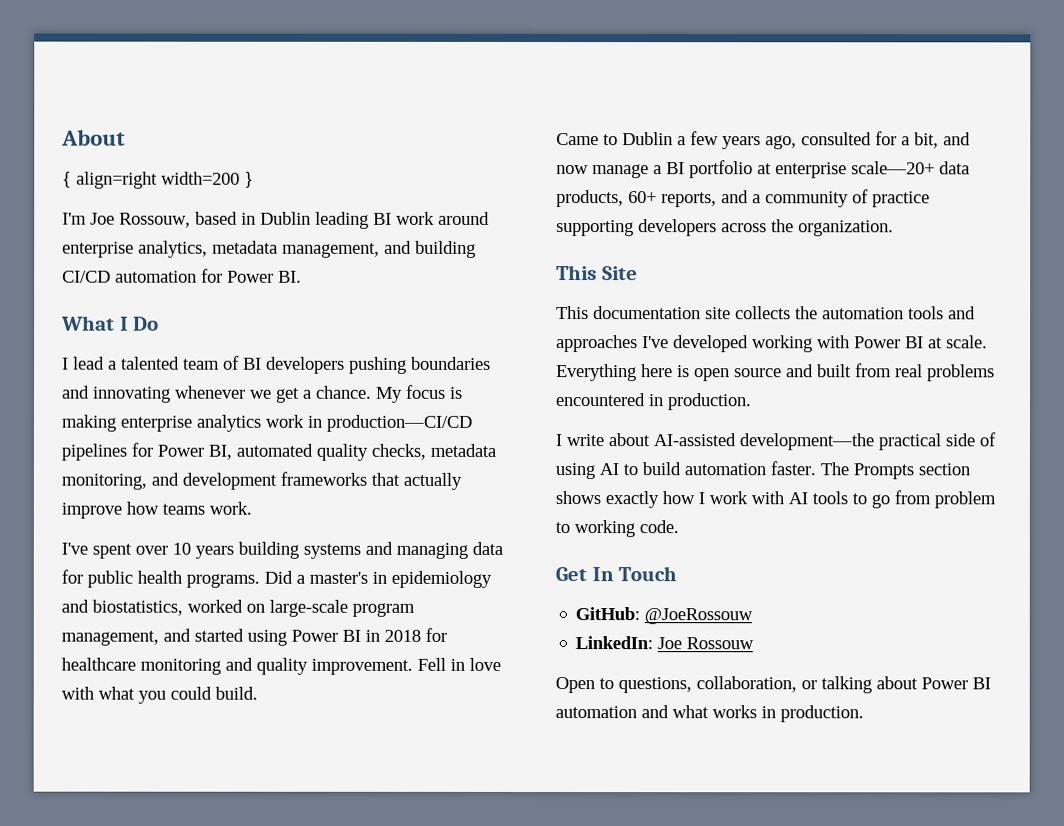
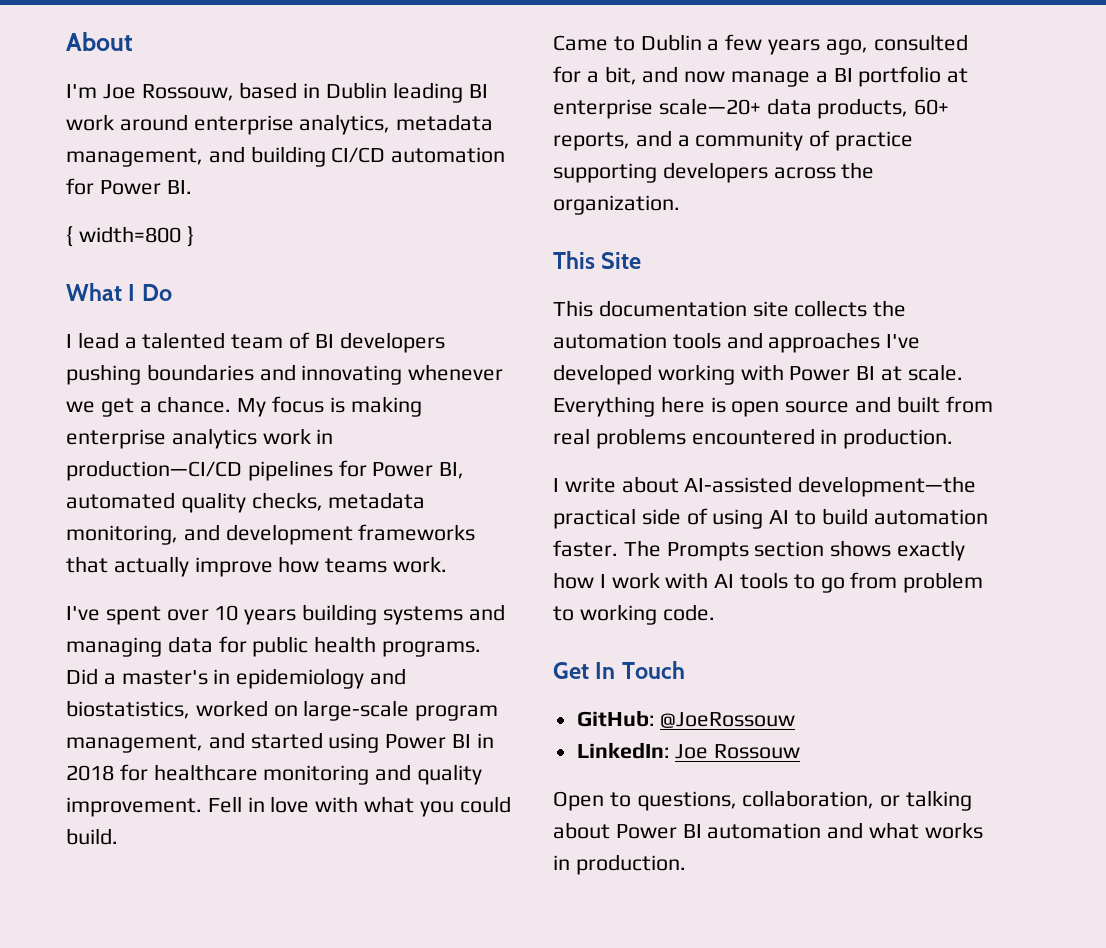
- { align=right width=200 }
+ { width=800 }

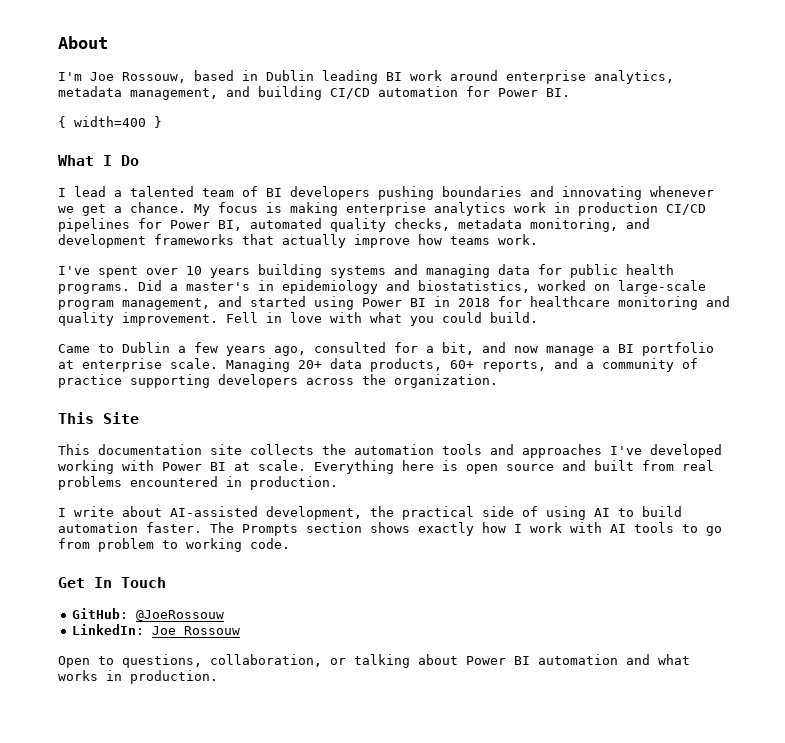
- { width=800 }
+ { width=400 }
- My focus is making enterprise analytics work in production—CI/CD pipelines for Power BI, automated quality checks, metadata monitoring, and development frameworks that actually improve how teams work.
+ My focus is making enterprise analytics work in production CI/CD pipelines for Power BI, automated quality checks, metadata monitoring, and development frameworks that actually improve how teams work.
- Came to Dublin a few years ago, consulted for a bit, and now manage a BI portfolio at enterprise scale—20+ data products, 60+ reports, and a community of practice supporting developers across the organization.
+ Came to Dublin a few years ago, consulted for a bit, and now manage a BI portfolio at enterprise scale. Managing 20+ data products, 60+ reports, and a community of practice supporting developers across the organization.
- I write about AI-assisted development—the practical side of using AI to build automation faster.
+ I write about AI-assisted development, the practical side of using AI to build automation faster.

